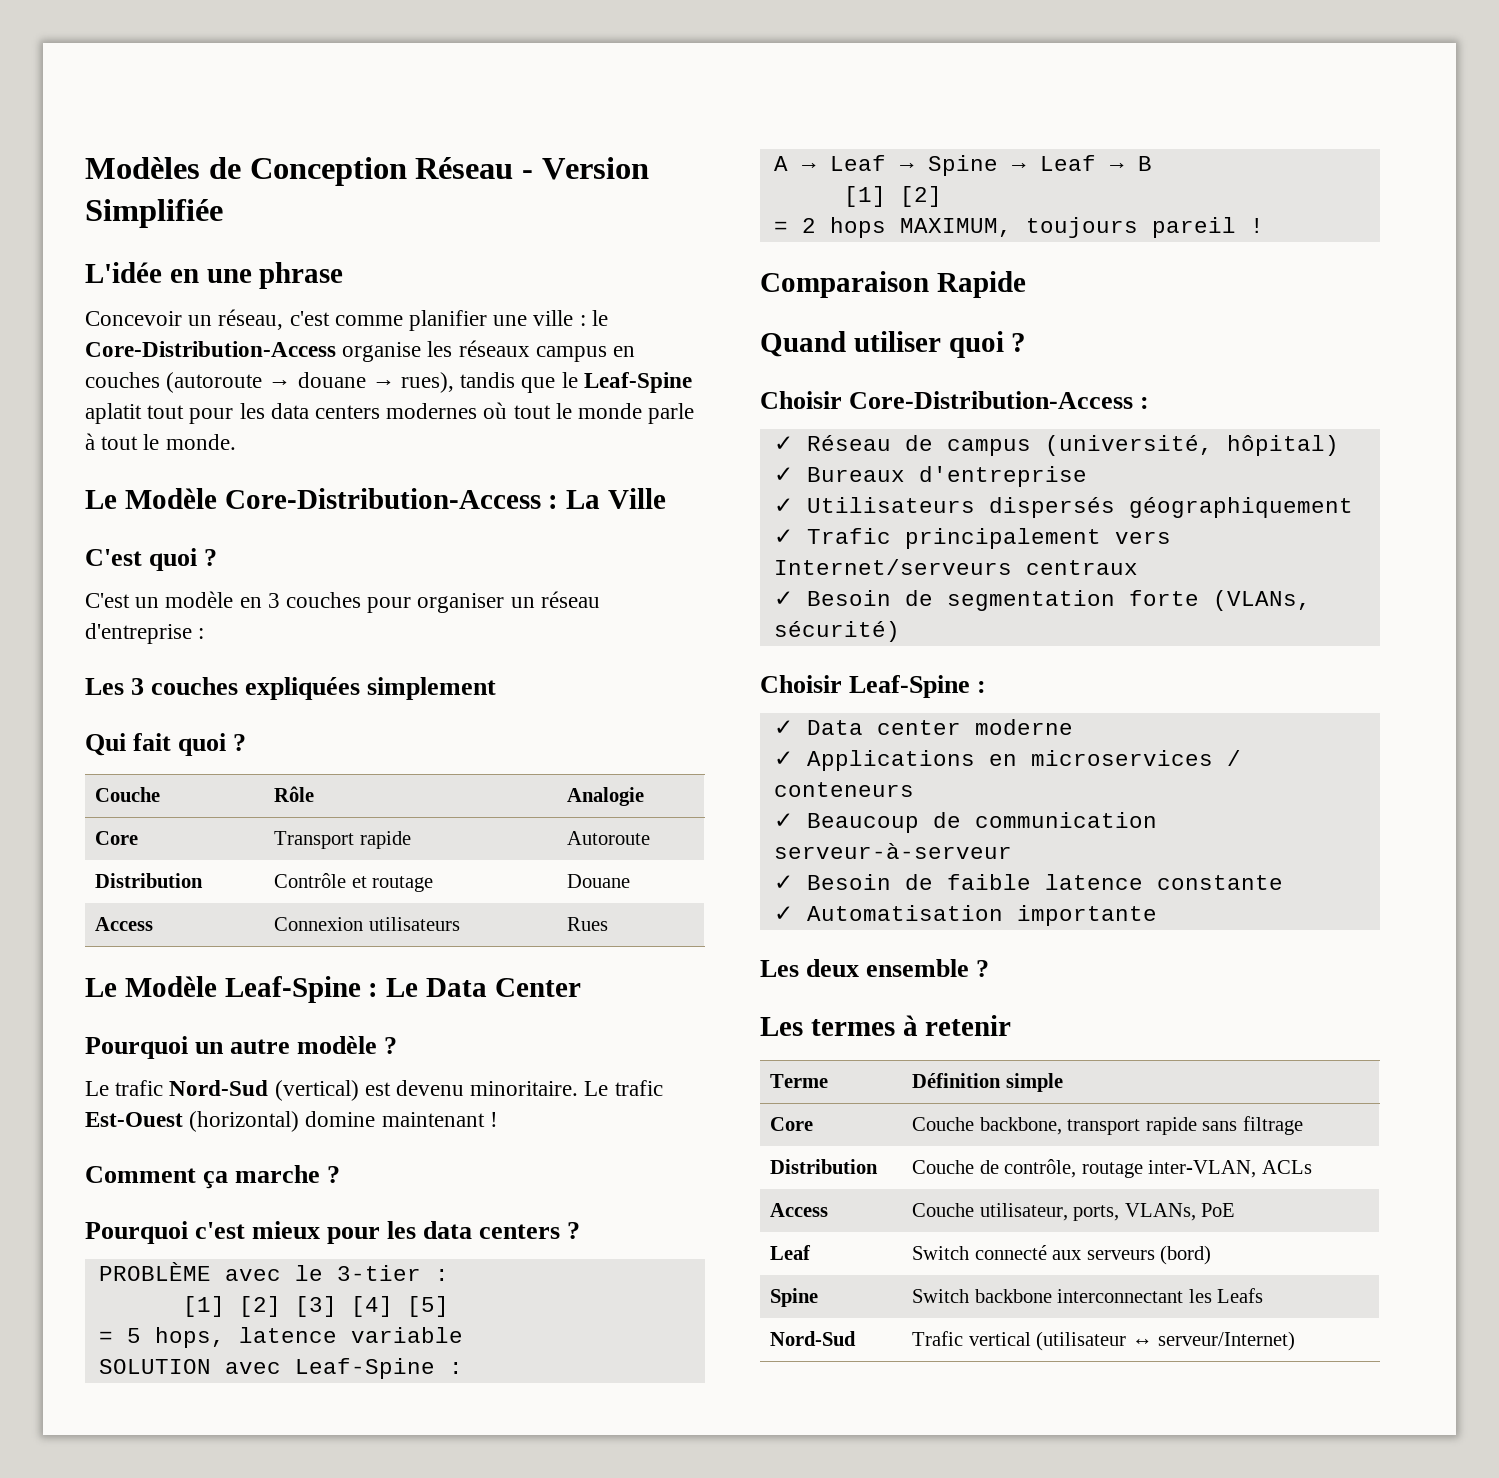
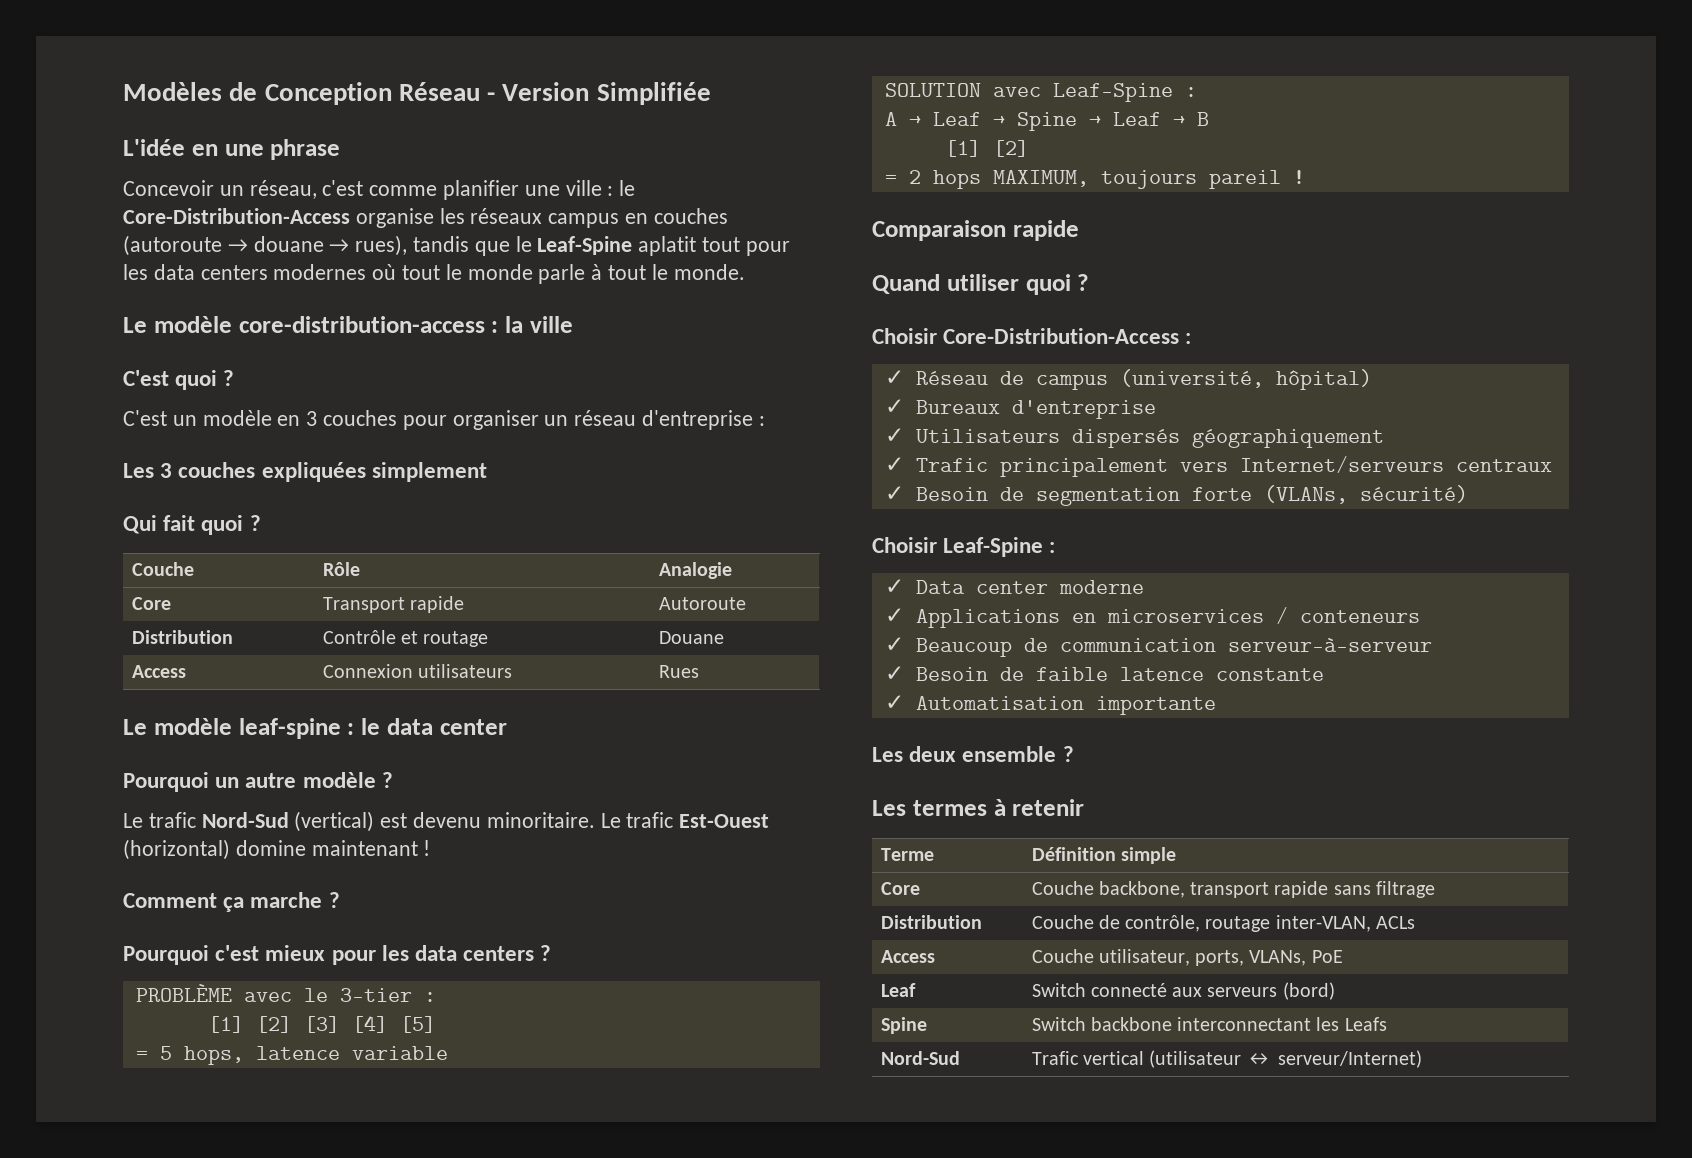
- Le Modèle Core-Distribution-Access : La Ville
+ Le modèle core-distribution-access : la ville
- Le Modèle Leaf-Spine : Le Data Center
+ Le modèle leaf-spine : le data center
- Comparaison Rapide
+ Comparaison rapide

